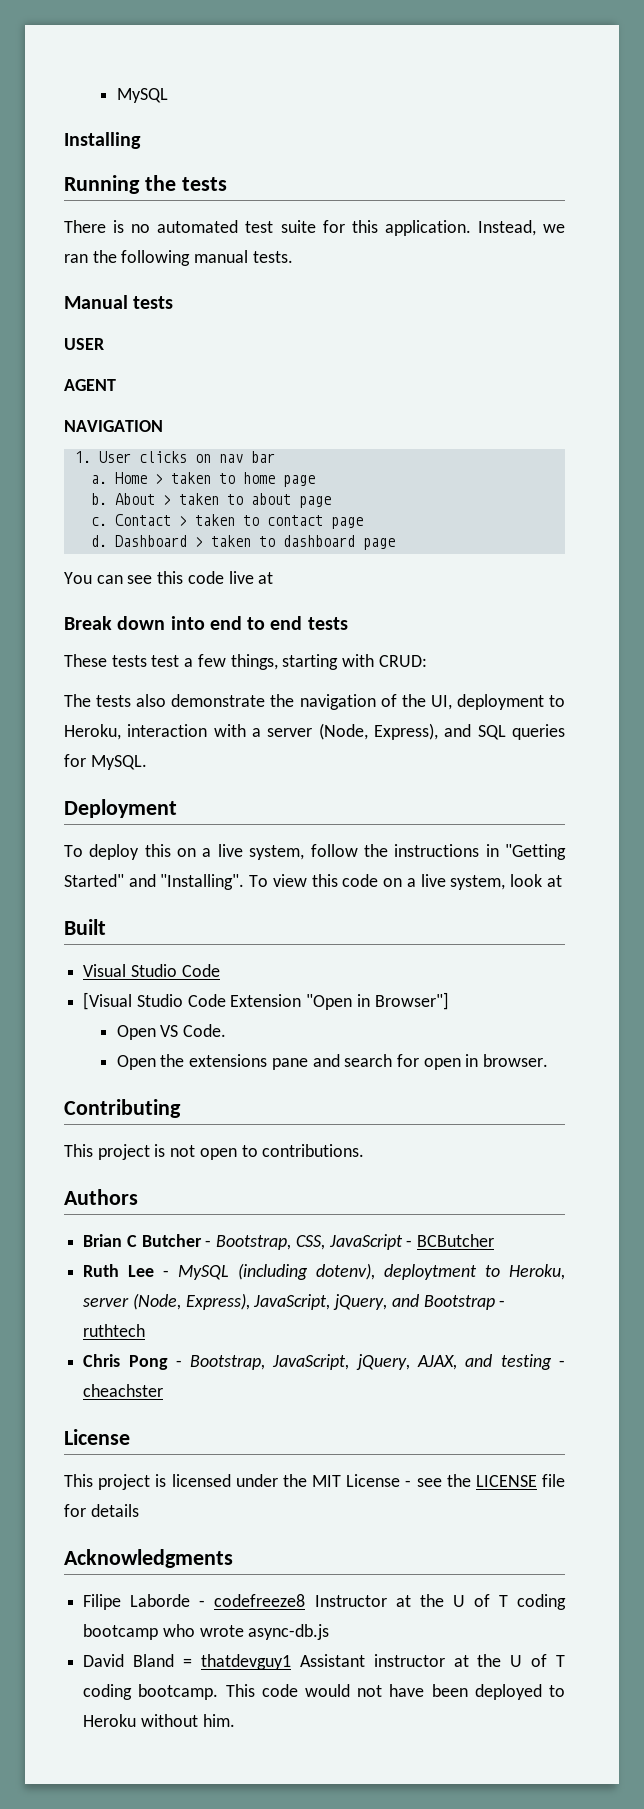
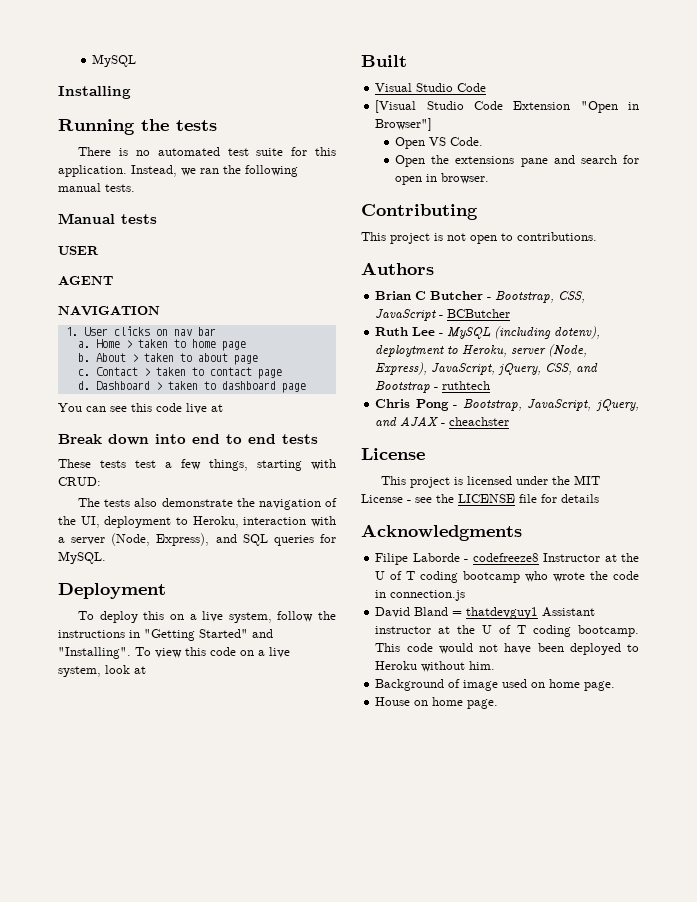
- Ruth Lee - MySQL (including dotenv), deploytment to Heroku, server (Node, Express), JavaScript, jQuery, and Bootstrap - ruthtech
+ Ruth Lee - MySQL (including dotenv), deploytment to Heroku, server (Node, Express), JavaScript, jQuery, CSS, and Bootstrap - ruthtech
- Chris Pong - Bootstrap, JavaScript, jQuery, AJAX, and testing - cheachster
+ Chris Pong - Bootstrap, JavaScript, jQuery, and AJAX - cheachster
- Filipe Laborde - codefreeze8 Instructor at the U of T coding bootcamp who wrote async-db.js
+ Filipe Laborde - codefreeze8 Instructor at the U of T coding bootcamp who wrote the code in connection.js
+ Background of image used on home page.
+ House on home page.

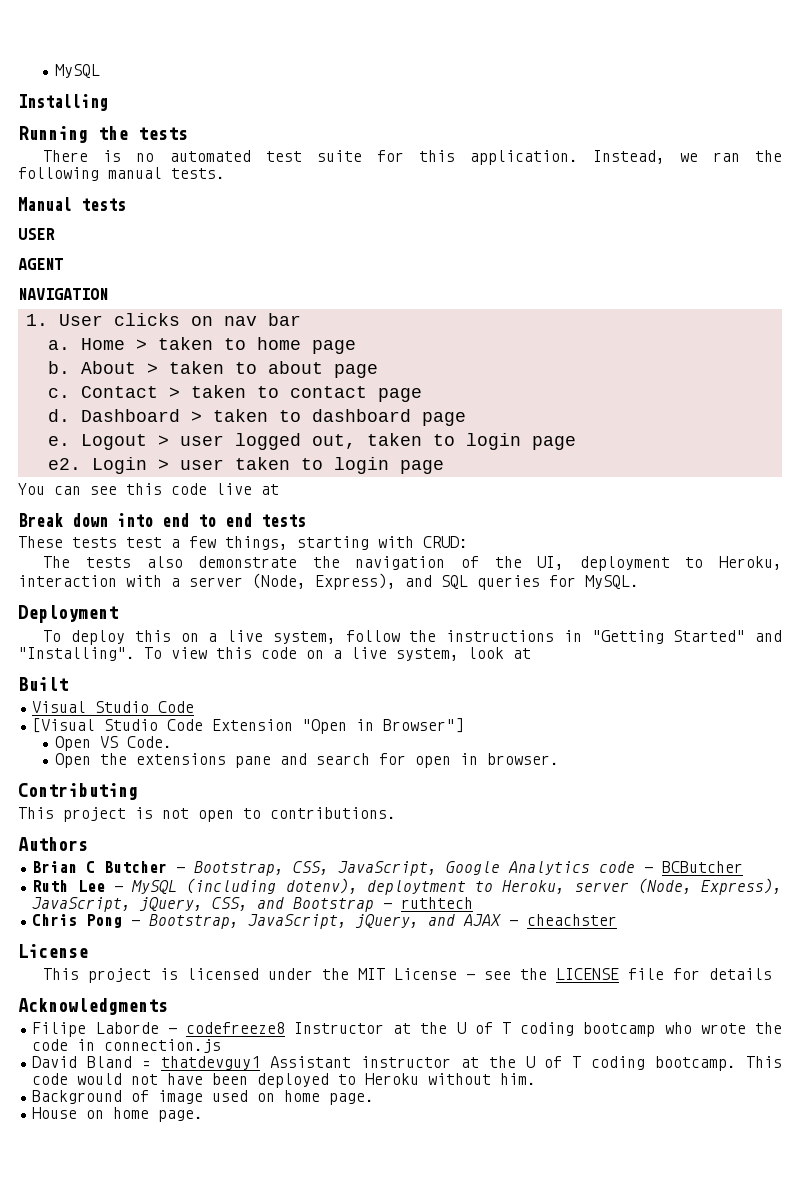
+ e. Logout > user logged out, taken to login page
+ e2. Login > user taken to login page
- Brian C Butcher - Bootstrap, CSS, JavaScript - BCButcher
+ Brian C Butcher - Bootstrap, CSS, JavaScript, Google Analytics code - BCButcher

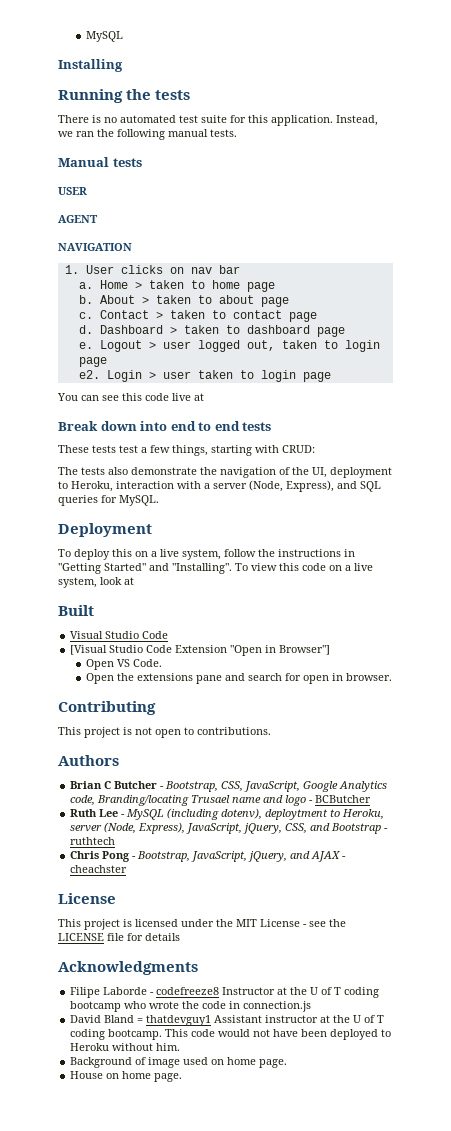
- Brian C Butcher - Bootstrap, CSS, JavaScript, Google Analytics code - BCButcher
+ Brian C Butcher - Bootstrap, CSS, JavaScript, Google Analytics code, Branding/locating Trusael name and logo - BCButcher

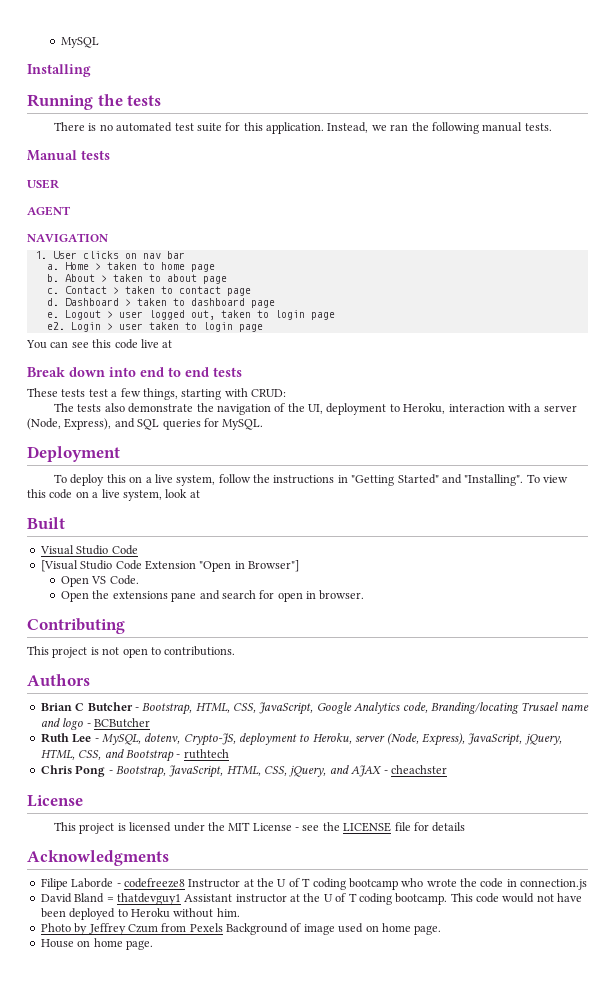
- Brian C Butcher - Bootstrap, CSS, JavaScript, Google Analytics code, Branding/locating Trusael name and logo - BCButcher
+ Brian C Butcher - Bootstrap, HTML, CSS, JavaScript, Google Analytics code, Branding/locating Trusael name and logo - BCButcher
- Ruth Lee - MySQL (including dotenv), deploytment to Heroku, server (Node, Express), JavaScript, jQuery, CSS, and Bootstrap - ruthtech
+ Ruth Lee - MySQL, dotenv, Crypto-JS, deployment to Heroku, server (Node, Express), JavaScript, jQuery, HTML, CSS, and Bootstrap - ruthtech
- Chris Pong - Bootstrap, JavaScript, jQuery, and AJAX - cheachster
+ Chris Pong - Bootstrap, JavaScript, HTML, CSS, jQuery, and AJAX - cheachster
- Background of image used on home page.
+ Photo by Jeffrey Czum from Pexels Background of image used on home page.

